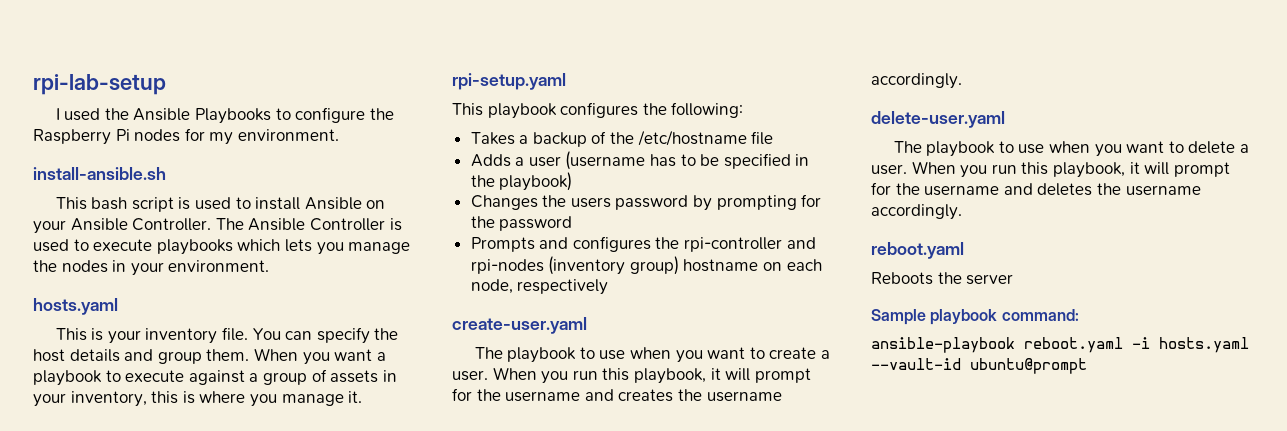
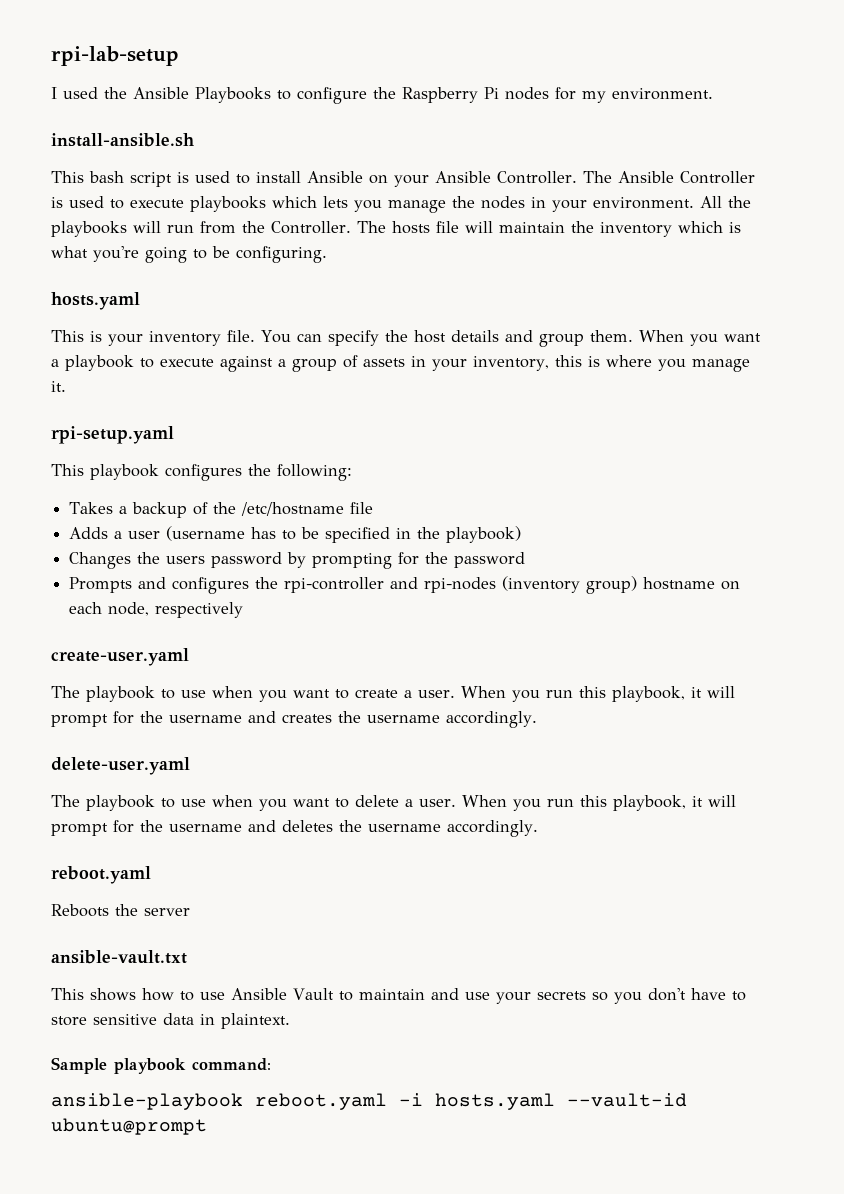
+ All the playbooks will run from the Controller. The hosts file will maintain the inventory which is what you're going to be configuring.
+ ansible-vault.txt
+ This shows how to use Ansible Vault to maintain and use your secrets so you don't have to store sensitive data in plaintext.

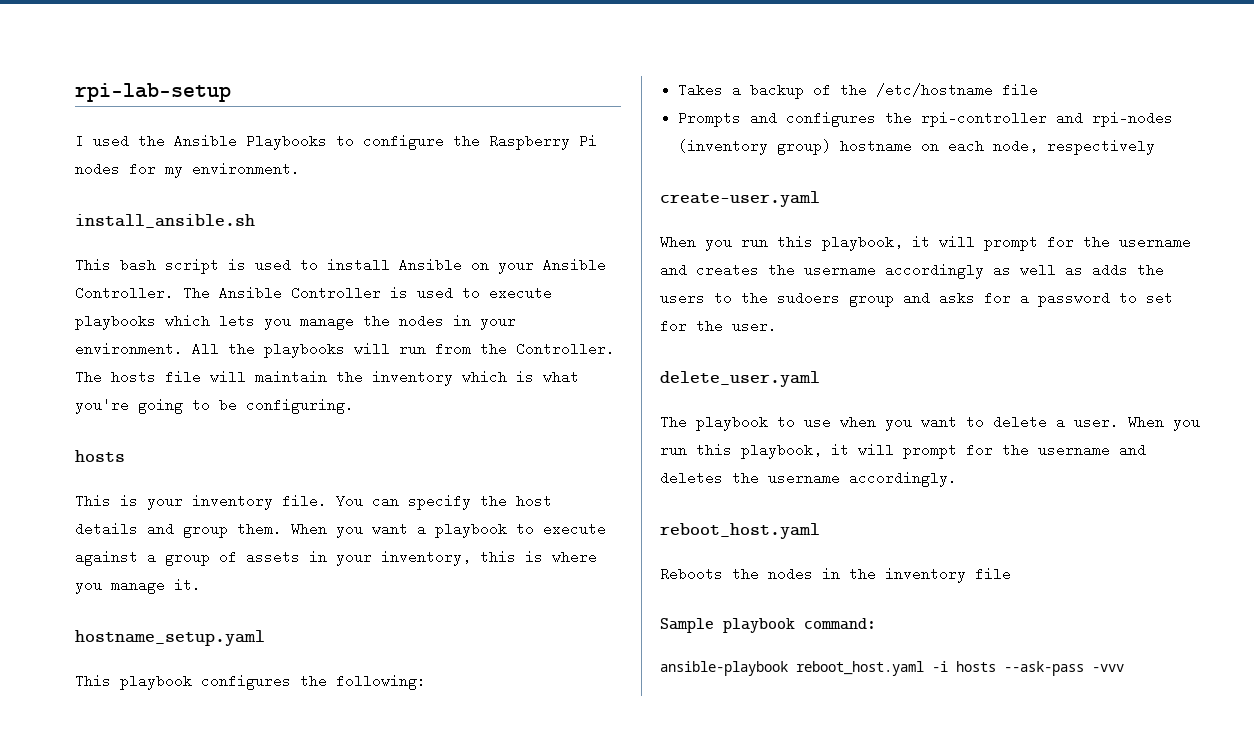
- install-ansible.sh
+ install_ansible.sh
  The hosts file will maintain the inventory which is what you're going to be configuring.
- hosts.yaml
+ hosts
- rpi-setup.yaml
+ hostname_setup.yaml
- Adds a user (username has to be specified in the playbook)
- Changes the users password by prompting for the password
- The playbook to use when you want to create a user. When you run this playbook, it will prompt for the username and creates the username accordingly.
- delete-user.yaml
+ When you run this playbook, it will prompt for the username and creates the username accordingly as well as adds the users to the sudoers group and asks for a password to set for the user.
+ delete_user.yaml
  When you run this playbook, it will prompt for the username and deletes the username accordingly.
- reboot.yaml
+ reboot_host.yaml
- Reboots the server
- ansible-vault.txt
- This shows how to use Ansible Vault to maintain and use your secrets so you don't have to store sensitive data in plaintext.
+ Reboots the nodes in the inventory file
- ansible-playbook reboot.yaml -i hosts.yaml --vault-id ubuntu@prompt
+ ansible-playbook reboot_host.yaml -i hosts --ask-pass -vvv

